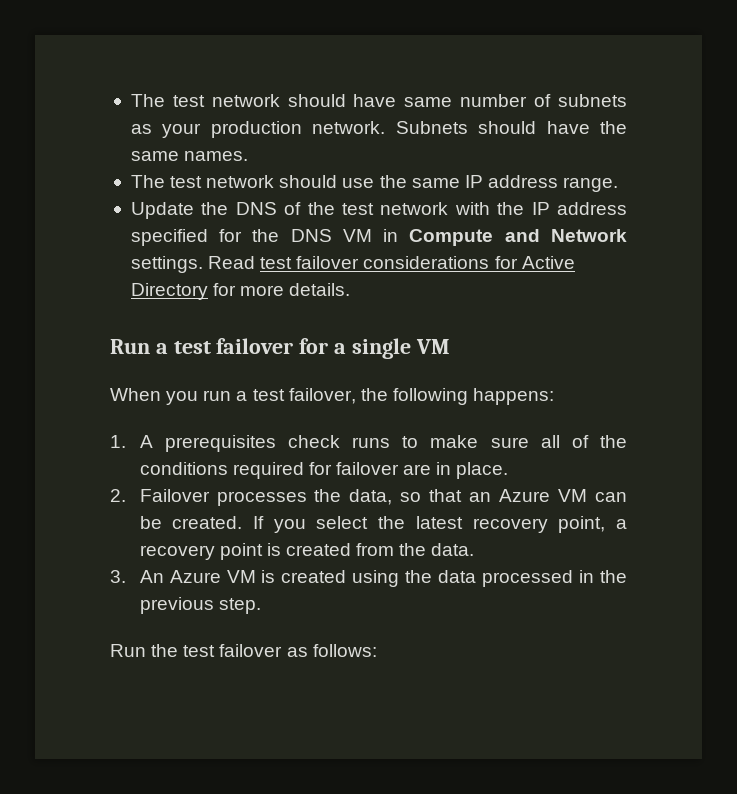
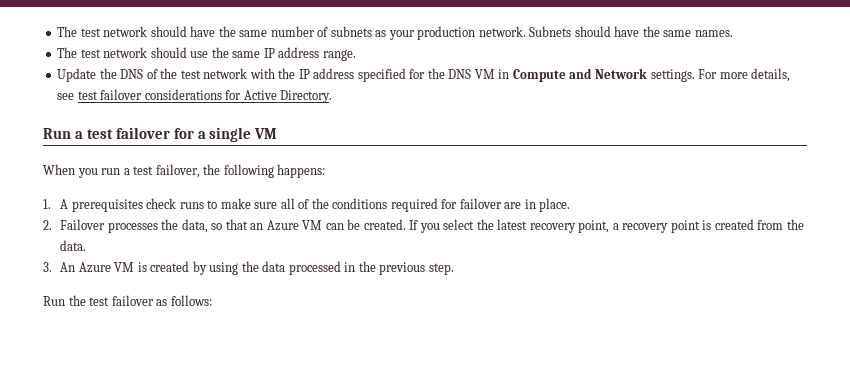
- The test network should have same number of subnets as your production network.
+ The test network should have the same number of subnets as your production network.
- Read test failover considerations for Active Directory for more details.
+ For more details, see test failover considerations for Active Directory.
- 3. An Azure VM is created using the data processed in the previous step.
+ 3. An Azure VM is created by using the data processed in the previous step.

